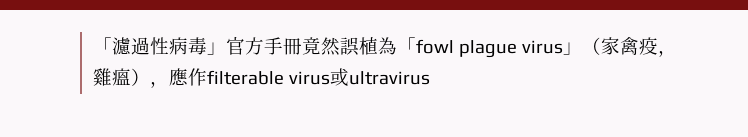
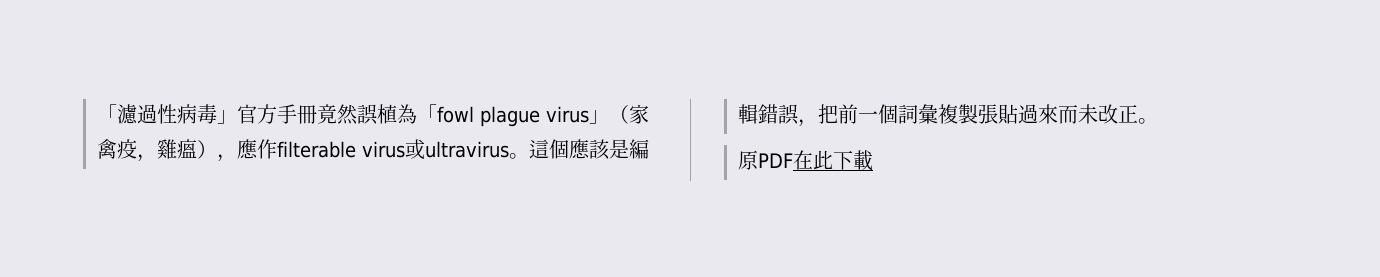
- 「濾過性病毒」官方手冊竟然誤植為「fowl plague virus」（家禽疫，雞瘟），應作filterable virus或ultravirus
+ 「濾過性病毒」官方手冊竟然誤植為「fowl plague virus」（家禽疫，雞瘟），應作filterable virus或ultravirus。這個應該是編輯錯誤，把前一個詞彙複製張貼過來而未改正。
+ 原PDF在此下載

